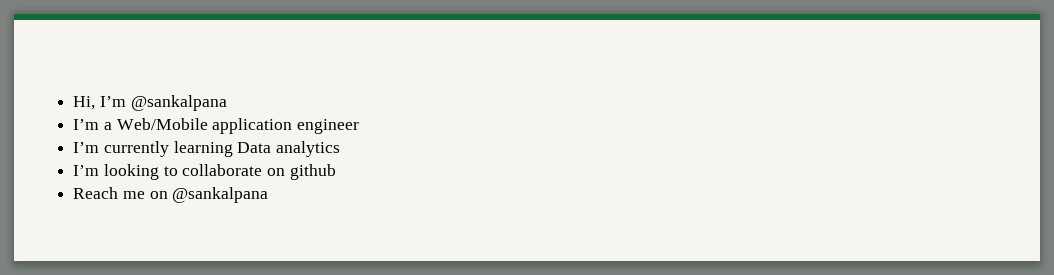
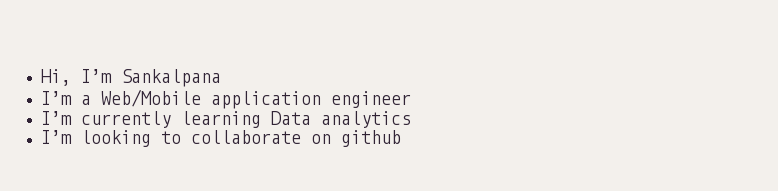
- Hi, I’m @sankalpana
+ Hi, I’m Sankalpana
- Reach me on @sankalpana

